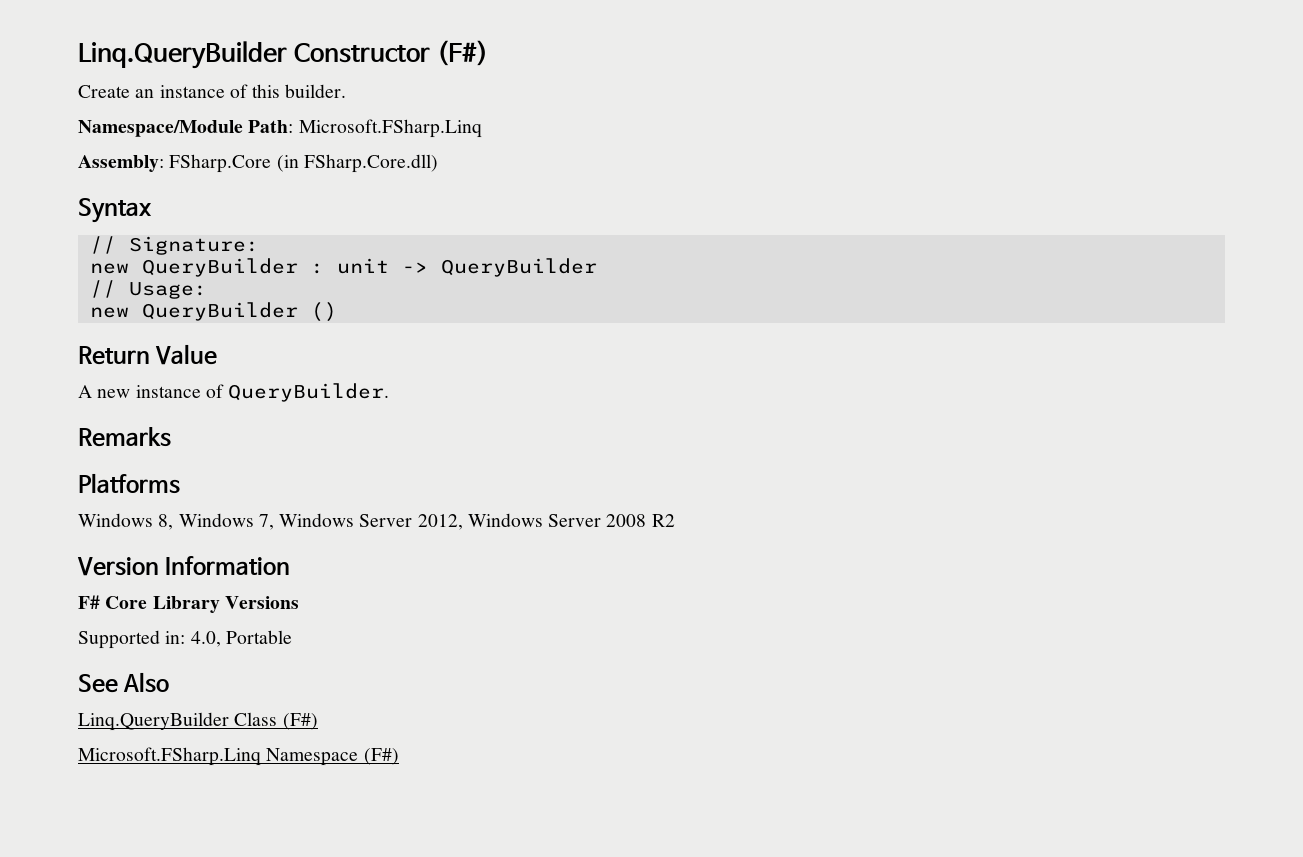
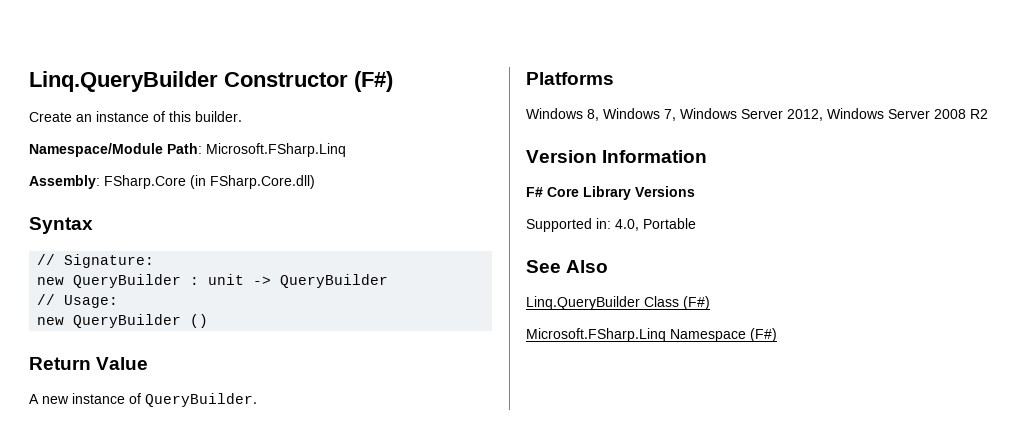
- Remarks

